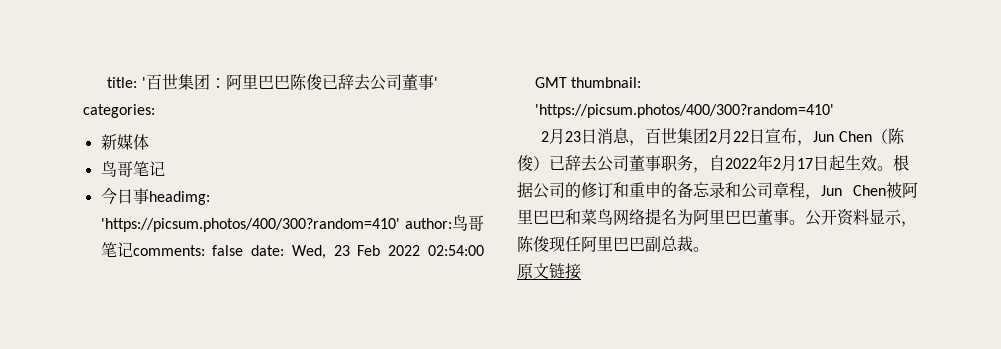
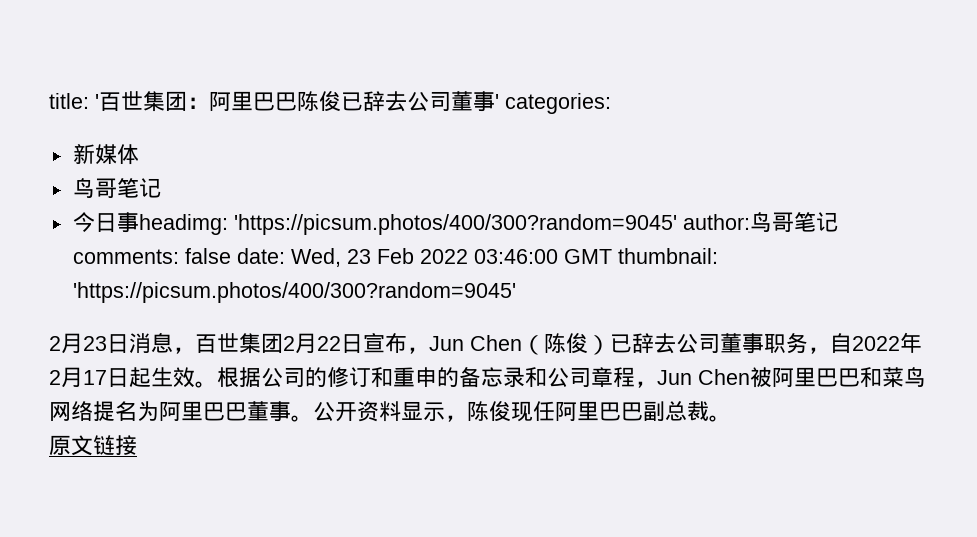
- 今日事headimg: 'https://picsum.photos/400/300?random=410' author:鸟哥笔记comments: false date: Wed, 23 Feb 2022 02:54:00 GMT thumbnail: 'https://picsum.photos/400/300?random=410'
+ 今日事headimg: 'https://picsum.photos/400/300?random=9045' author:鸟哥笔记comments: false date: Wed, 23 Feb 2022 03:46:00 GMT thumbnail: 'https://picsum.photos/400/300?random=9045'

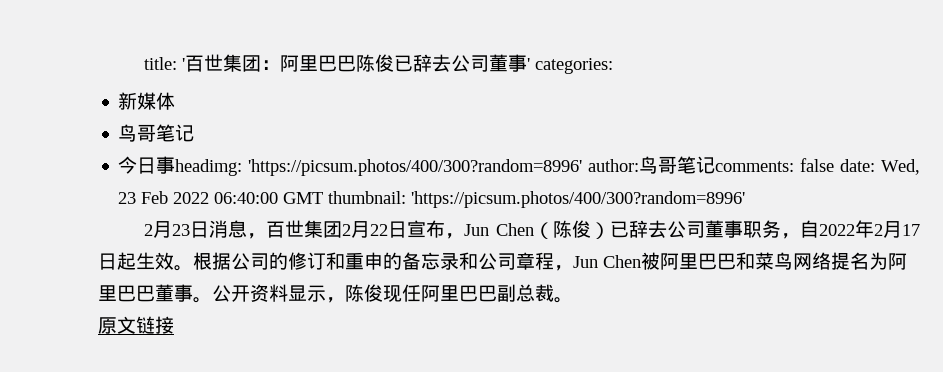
- 今日事headimg: 'https://picsum.photos/400/300?random=9045' author:鸟哥笔记comments: false date: Wed, 23 Feb 2022 03:46:00 GMT thumbnail: 'https://picsum.photos/400/300?random=9045'
+ 今日事headimg: 'https://picsum.photos/400/300?random=8996' author:鸟哥笔记comments: false date: Wed, 23 Feb 2022 06:40:00 GMT thumbnail: 'https://picsum.photos/400/300?random=8996'

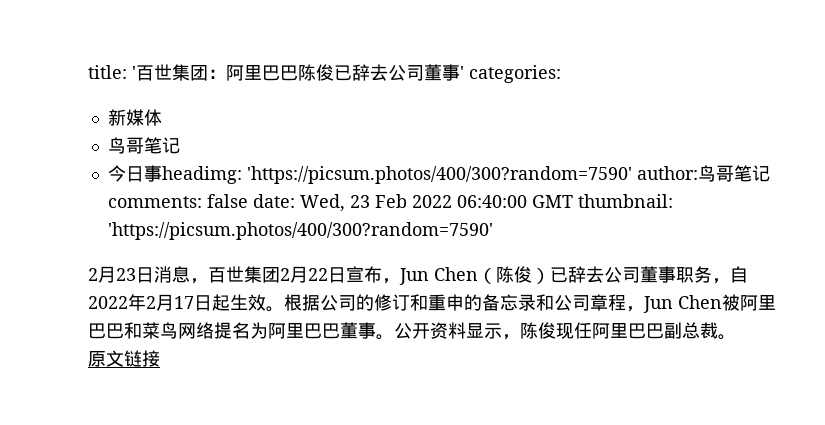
- 今日事headimg: 'https://picsum.photos/400/300?random=8996' author:鸟哥笔记comments: false date: Wed, 23 Feb 2022 06:40:00 GMT thumbnail: 'https://picsum.photos/400/300?random=8996'
+ 今日事headimg: 'https://picsum.photos/400/300?random=7590' author:鸟哥笔记comments: false date: Wed, 23 Feb 2022 06:40:00 GMT thumbnail: 'https://picsum.photos/400/300?random=7590'

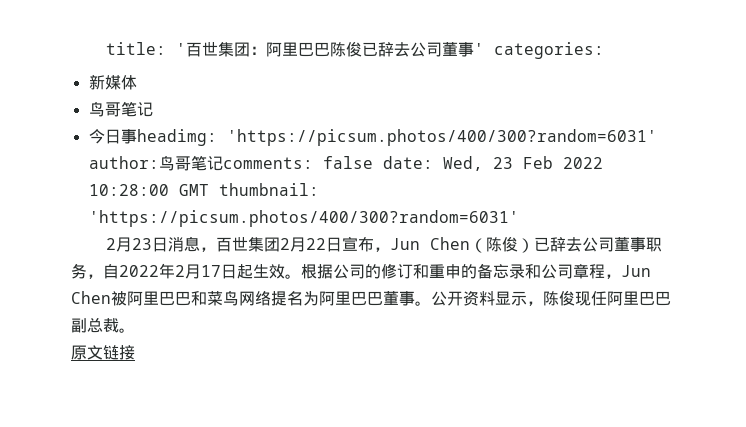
- 今日事headimg: 'https://picsum.photos/400/300?random=7590' author:鸟哥笔记comments: false date: Wed, 23 Feb 2022 06:40:00 GMT thumbnail: 'https://picsum.photos/400/300?random=7590'
+ 今日事headimg: 'https://picsum.photos/400/300?random=6031' author:鸟哥笔记comments: false date: Wed, 23 Feb 2022 10:28:00 GMT thumbnail: 'https://picsum.photos/400/300?random=6031'

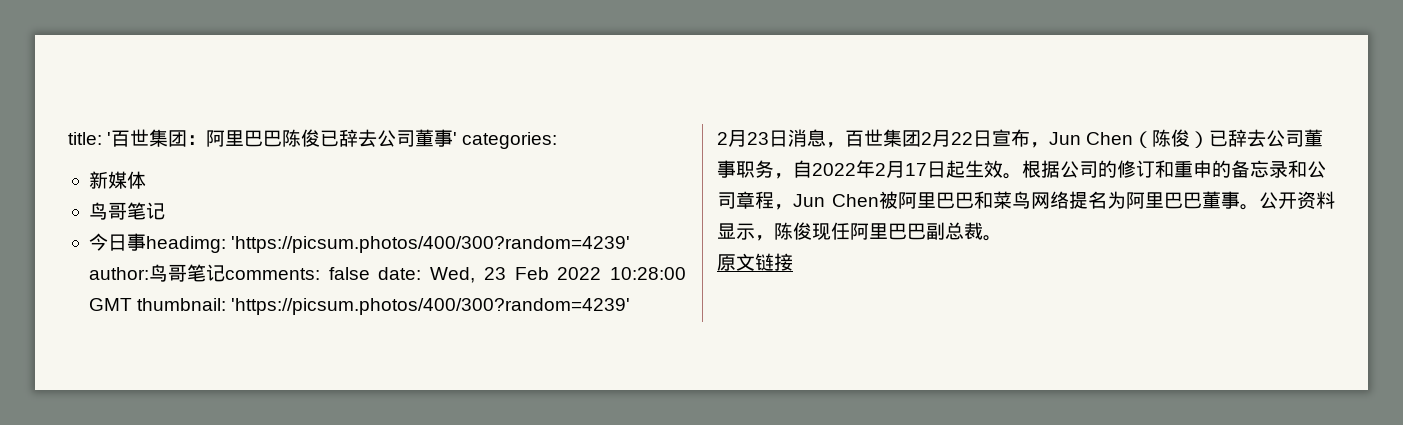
- 今日事headimg: 'https://picsum.photos/400/300?random=6031' author:鸟哥笔记comments: false date: Wed, 23 Feb 2022 10:28:00 GMT thumbnail: 'https://picsum.photos/400/300?random=6031'
+ 今日事headimg: 'https://picsum.photos/400/300?random=4239' author:鸟哥笔记comments: false date: Wed, 23 Feb 2022 10:28:00 GMT thumbnail: 'https://picsum.photos/400/300?random=4239'

